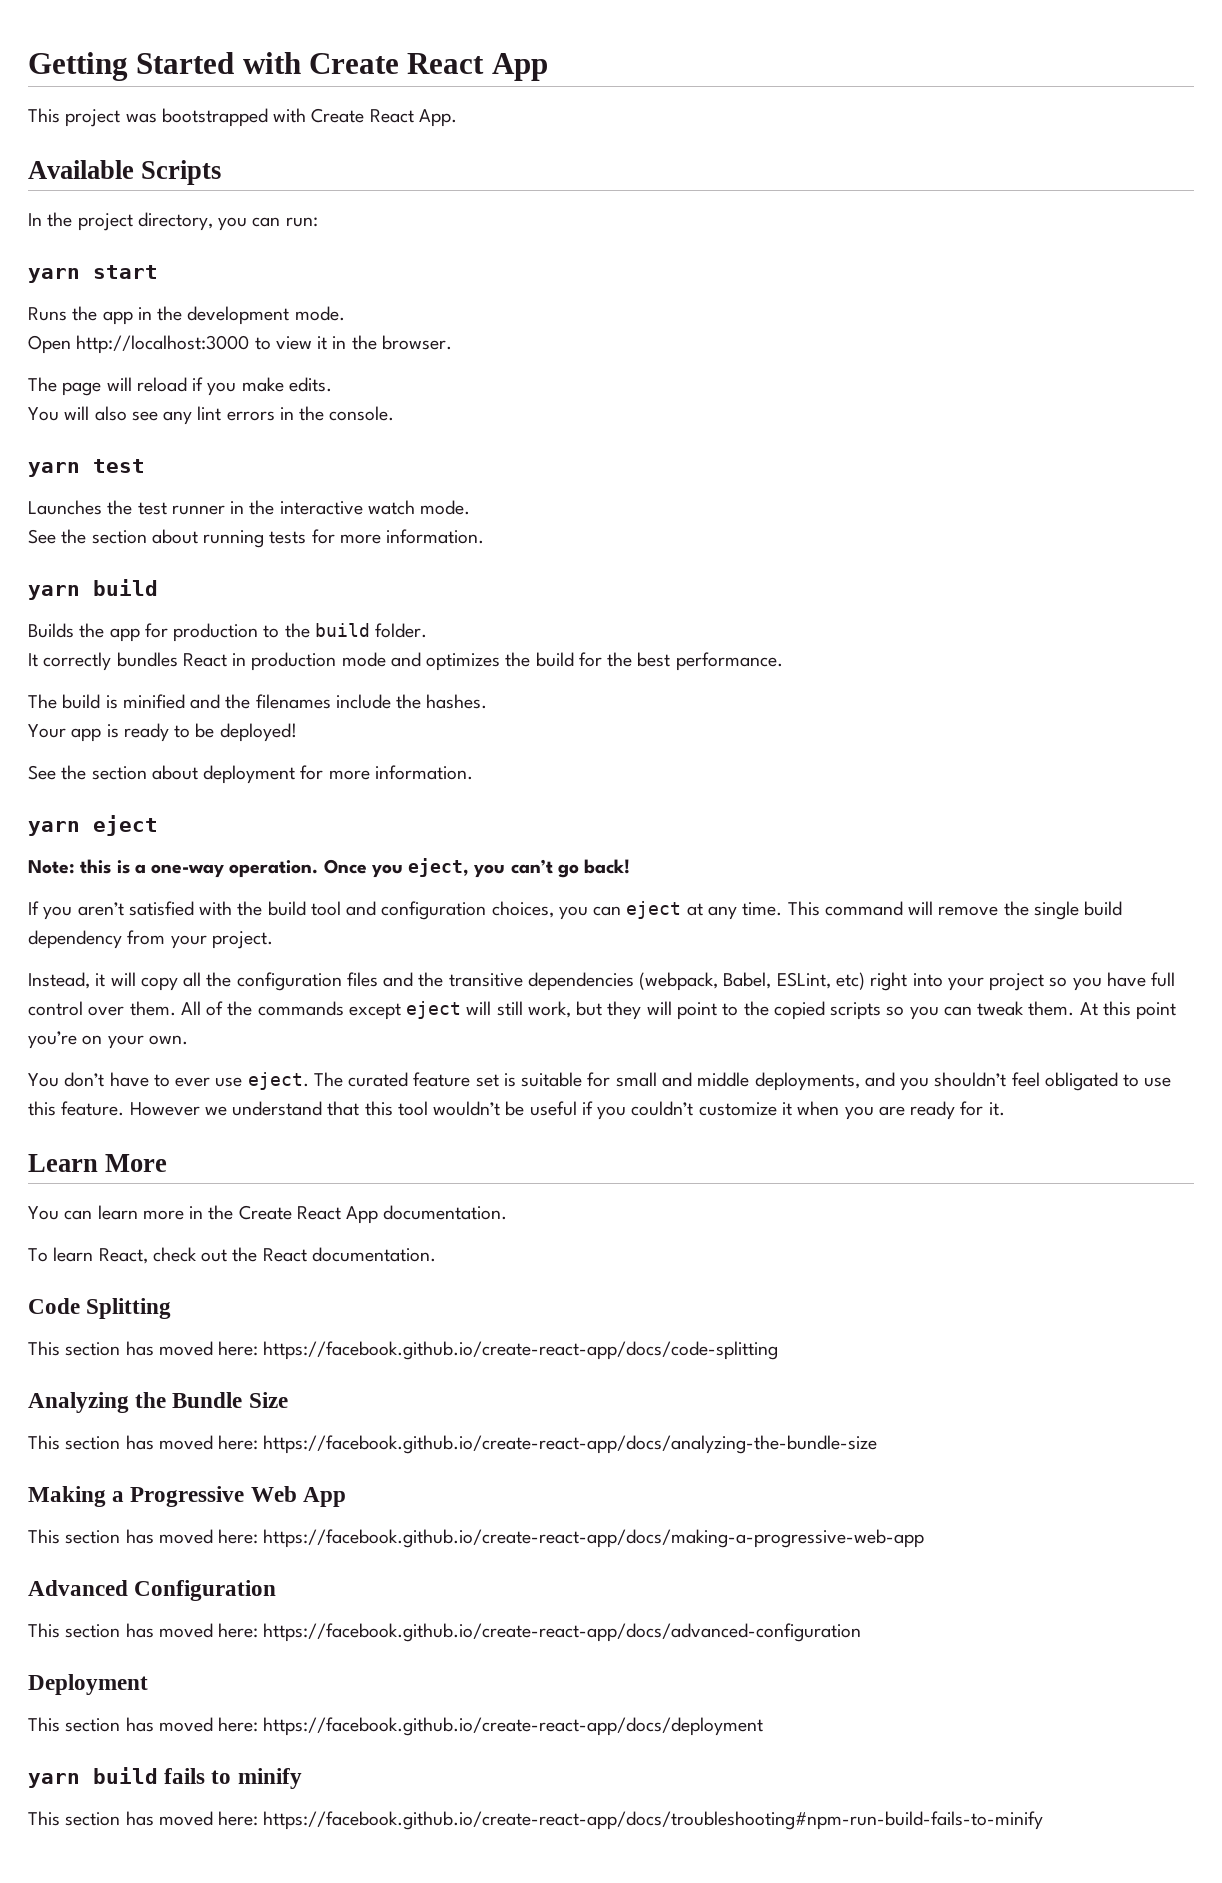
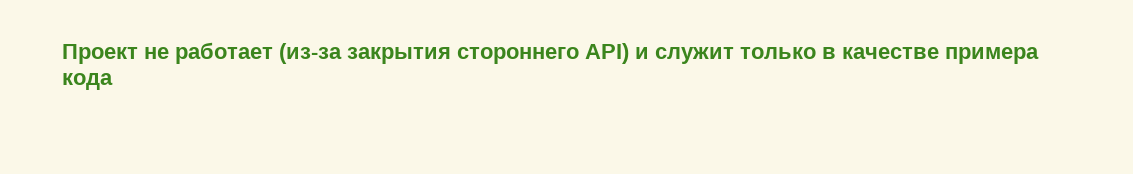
- Getting Started with Create React App
- This project was bootstrapped with Create React App.
- Available Scripts
- In the project directory, you can run:
- yarn start
- Runs the app in the development mode.
- Open http://localhost:3000 to view it in the browser.
- The page will reload if you make edits.
- You will also see any lint errors in the console.
- yarn test
- Launches the test runner in the interactive watch mode.
- See the section about running tests for more information.
- yarn build
- Builds the app for production to the build folder.
- It correctly bundles React in production mode and optimizes the build for the best performance.
- The build is minified and the filenames include the hashes.
- Your app is ready to be deployed!
- See the section about deployment for more information.
- yarn eject
- Note: this is a one-way operation. Once you eject, you can’t go back!
- If you aren’t satisfied with the build tool and configuration choices, you can eject at any time. This command will remove the single build dependency from your project.
- Instead, it will copy all the configuration files and the transitive dependencies (webpack, Babel, ESLint, etc) right into your project so you have full control over them. All of the commands except eject will still work, but they will point to the copied scripts so you can tweak them. At this point you’re on your own.
- You don’t have to ever use eject. The curated feature set is suitable for small and middle deployments, and you shouldn’t feel obligated to use this feature. However we understand that this tool wouldn’t be useful if you couldn’t customize it when you are ready for it.
- Learn More
- You can learn more in the Create React App documentation.
- To learn React, check out the React documentation.
- Code Splitting
- This section has moved here: https://facebook.github.io/create-react-app/docs/code-splitting
- Analyzing the Bundle Size
- This section has moved here: https://facebook.github.io/create-react-app/docs/analyzing-the-bundle-size
- Making a Progressive Web App
- This section has moved here: https://facebook.github.io/create-react-app/docs/making-a-progressive-web-app
- Advanced Configuration
- This section has moved here: https://facebook.github.io/create-react-app/docs/advanced-configuration
- Deployment
- This section has moved here: https://facebook.github.io/create-react-app/docs/deployment
- yarn build fails to minify
- This section has moved here: https://facebook.github.io/create-react-app/docs/troubleshooting#npm-run-build-fails-to-minify
+ Проект не работает (из-за закрытия стороннего API) и служит только в качестве примера кода

